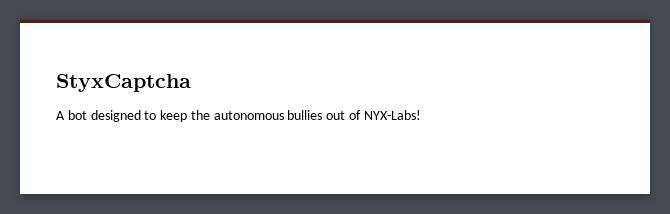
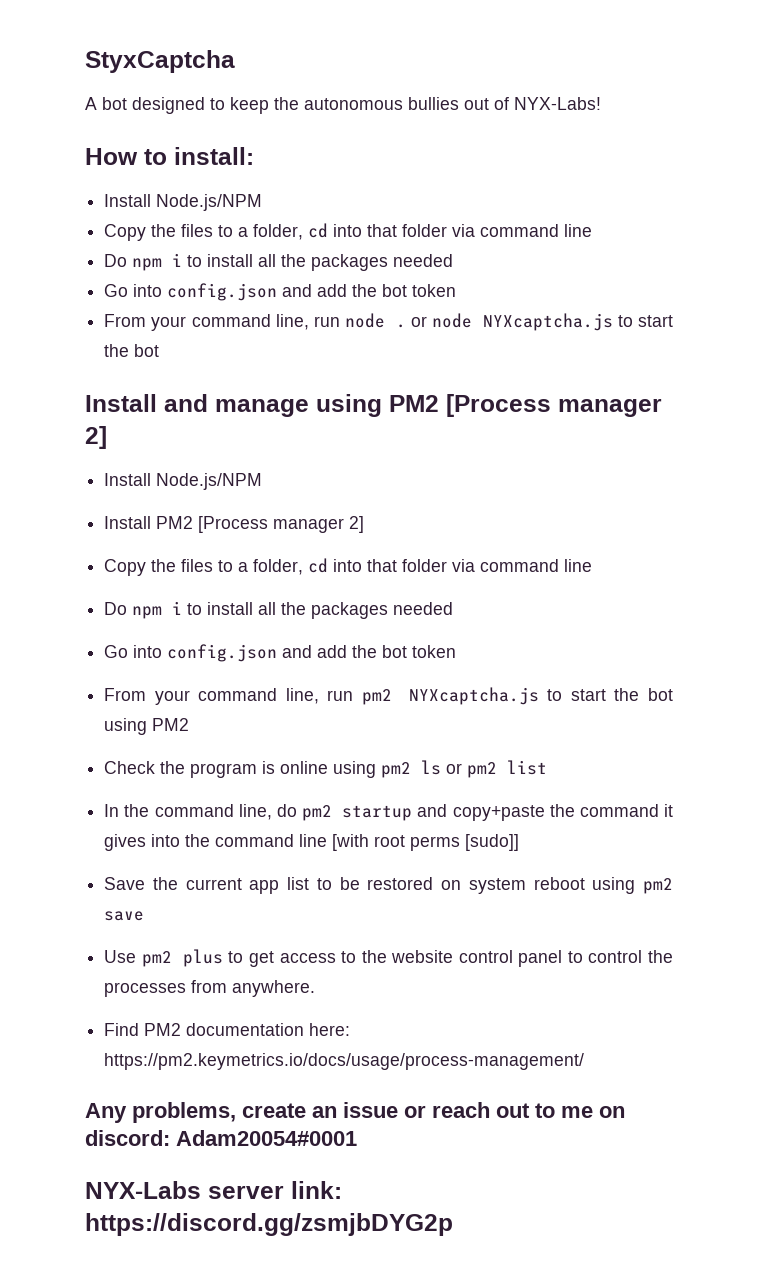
+ How to install:
+ Install Node.js/NPM
+ Copy the files to a folder, cd into that folder via command line
+ Do npm i to install all the packages needed
+ Go into config.json and add the bot token
+ From your command line, run node . or node NYXcaptcha.js to start the bot
+ Install and manage using PM2 [Process manager 2]
+ Install Node.js/NPM
+ Install PM2 [Process manager 2]
+ Copy the files to a folder, cd into that folder via command line
+ Do npm i to install all the packages needed
+ Go into config.json and add the bot token
+ From your command line, run pm2 NYXcaptcha.js to start the bot using PM2
+ Check the program is online using pm2 ls or pm2 list
+ In the command line, do pm2 startup and copy+paste the command it gives into the command line [with root perms [sudo]]
+ Save the current app list to be restored on system reboot using pm2 save
+ Use pm2 plus to get access to the website control panel to control the processes from anywhere.
+ Find PM2 documentation here: https://pm2.keymetrics.io/docs/usage/process-management/
+ Any problems, create an issue or reach out to me on discord: Adam20054#0001
+ NYX-Labs server link: https://discord.gg/zsmjbDYG2p

